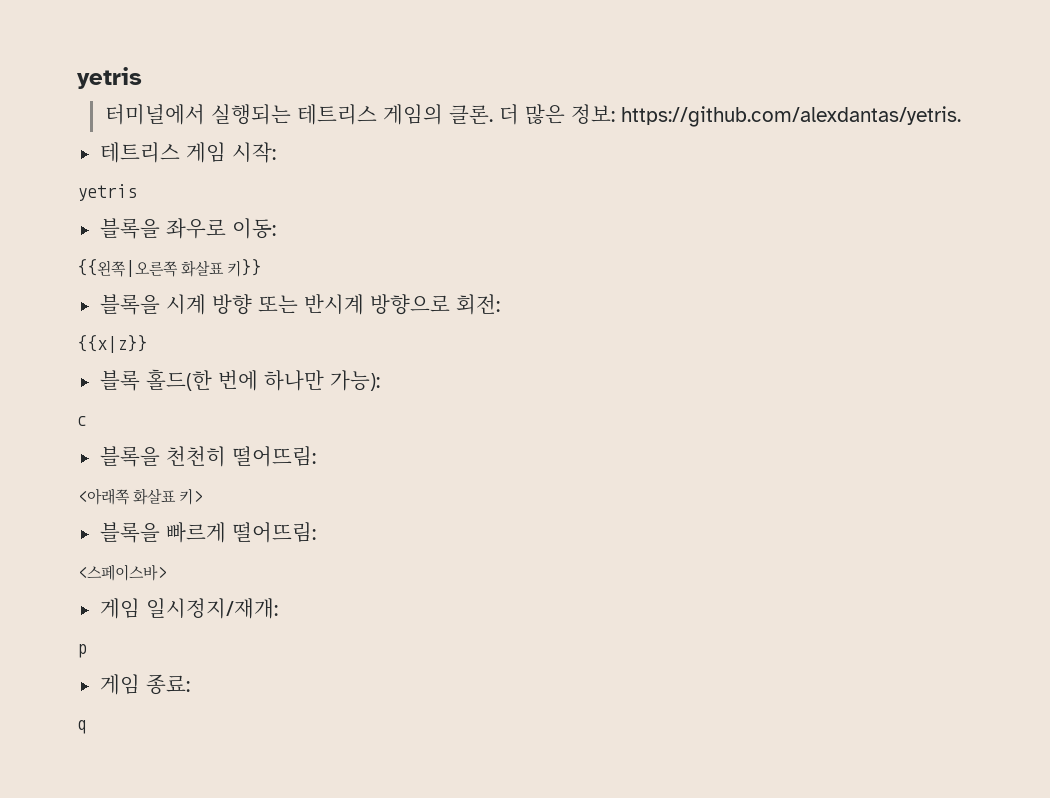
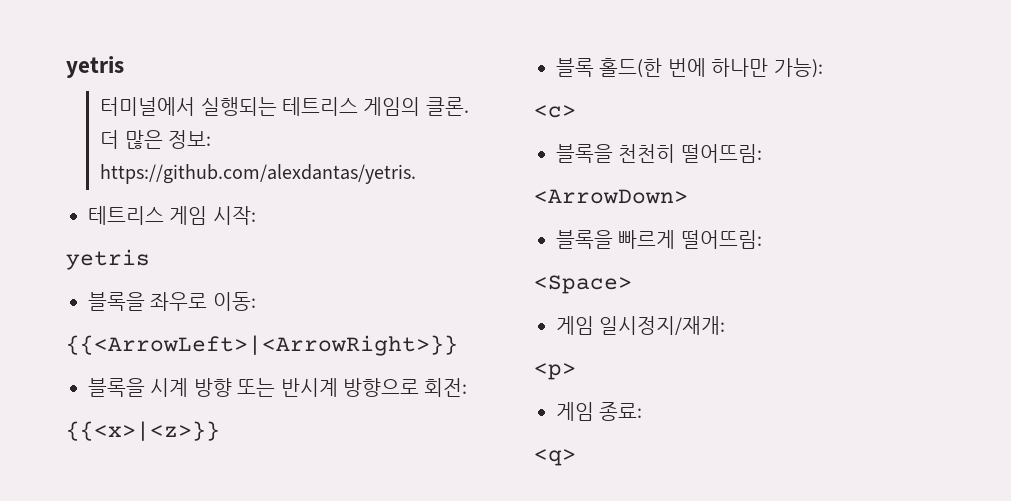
- {{왼쪽|오른쪽 화살표 키}}
+ {{<ArrowLeft>|<ArrowRight>}}
- {{x|z}}
+ {{<x>|<z>}}
- c
+ <c>
- <아래쪽 화살표 키>
+ <ArrowDown>
- <스페이스바>
+ <Space>
- p
+ <p>
- q
+ <q>

